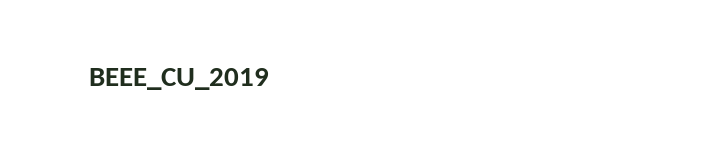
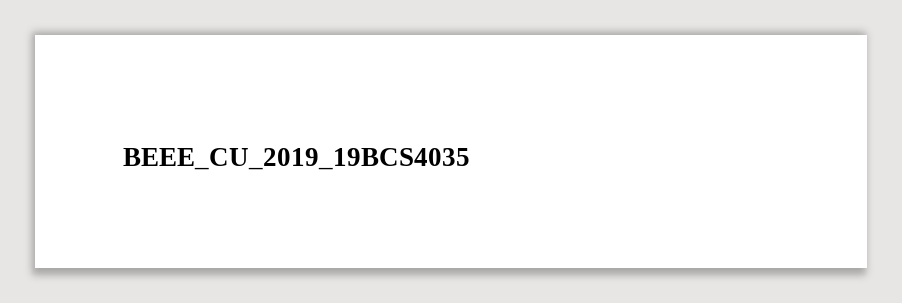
- BEEE_CU_2019
+ BEEE_CU_2019_19BCS4035

